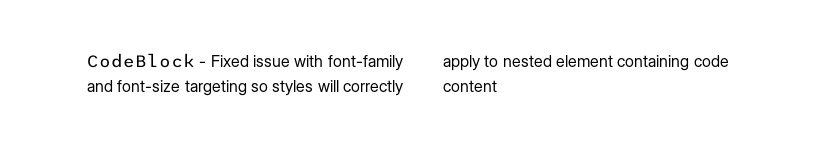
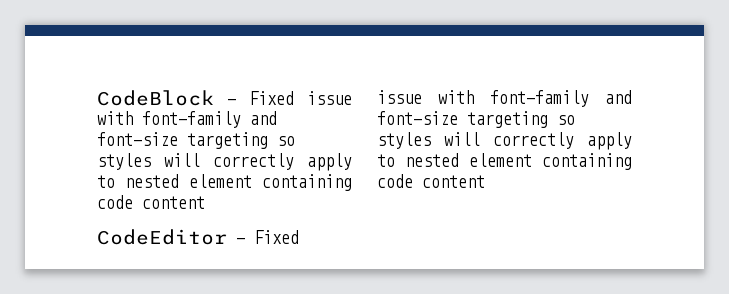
+ CodeEditor - Fixed issue with font-family and font-size targeting so styles will correctly apply to nested element containing code content

